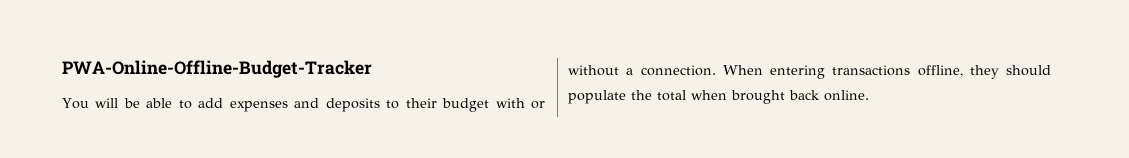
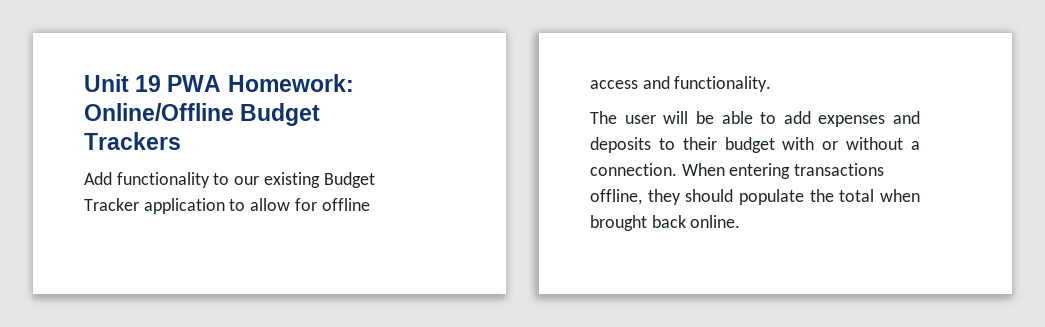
- PWA-Online-Offline-Budget-Tracker
- You will be able to add expenses and deposits to their budget with or without a connection.
+ Unit 19 PWA Homework: Online/Offline Budget Trackers
+ Add functionality to our existing Budget Tracker application to allow for offline access and functionality.
+ The user will be able to add expenses and deposits to their budget with or without a connection.

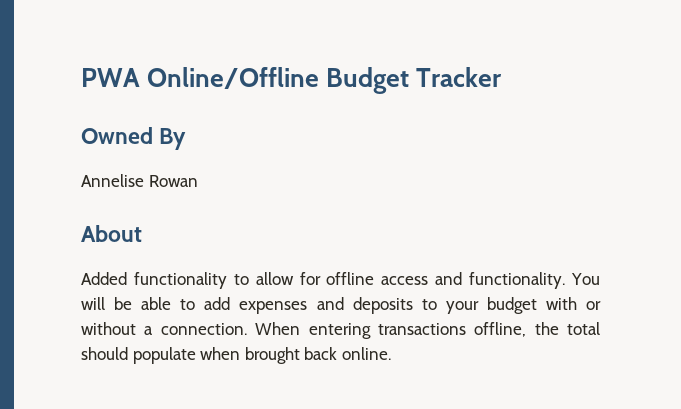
- Unit 19 PWA Homework: Online/Offline Budget Trackers
- Add functionality to our existing Budget Tracker application to allow for offline access and functionality.
- The user will be able to add expenses and deposits to their budget with or without a connection.
+ PWA Online/Offline Budget Tracker
+ Owned By
+ Annelise Rowan
+ About
+ Added functionality to allow for offline access and functionality. You will be able to add expenses and deposits to your budget with or without a connection.
- When entering transactions offline, they should populate the total when brought back online.
+ When entering transactions offline, the total should populate when brought back online.

